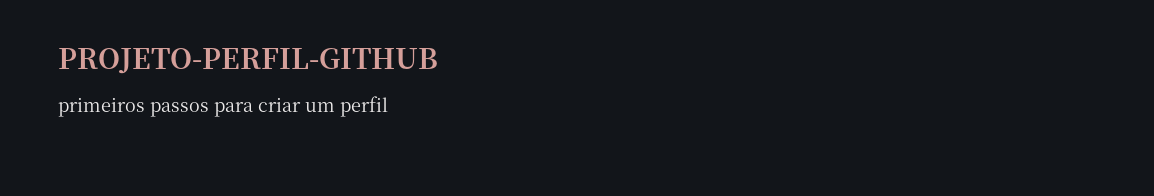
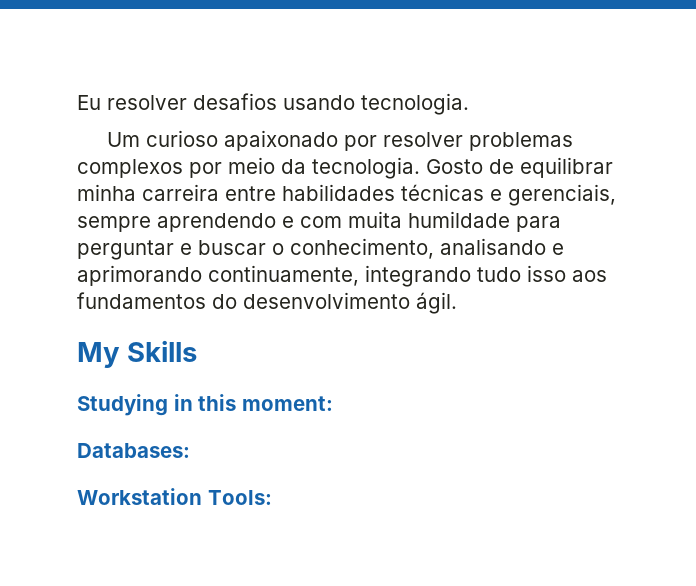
- PROJETO-PERFIL-GITHUB
- primeiros passos para criar um perfil
+ Eu resolver desafios usando tecnologia.
+ Um curioso apaixonado por resolver problemas complexos por meio da tecnologia. Gosto de equilibrar minha carreira entre habilidades técnicas e gerenciais, sempre aprendendo e com muita humildade para perguntar e buscar o conhecimento, analisando e aprimorando continuamente, integrando tudo isso aos fundamentos do desenvolvimento ágil.
+ My Skills
+ Studying in this moment:
+ Databases:
+ Workstation Tools:

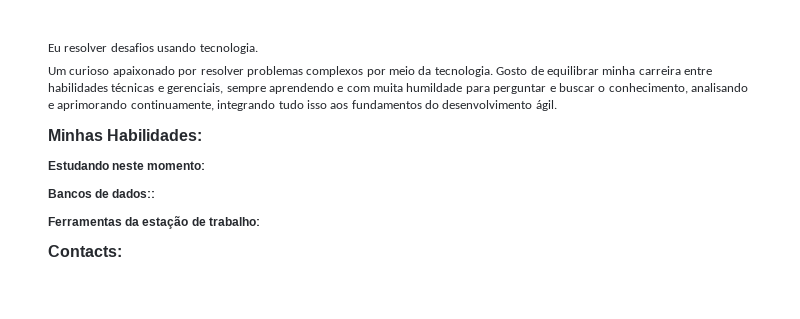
- My Skills
- Studying in this moment:
- Databases:
- Workstation Tools:
+ Minhas Habilidades:
+ Estudando neste momento:
+ Bancos de dados::
+ Ferramentas da estação de trabalho:
+ Contacts:

